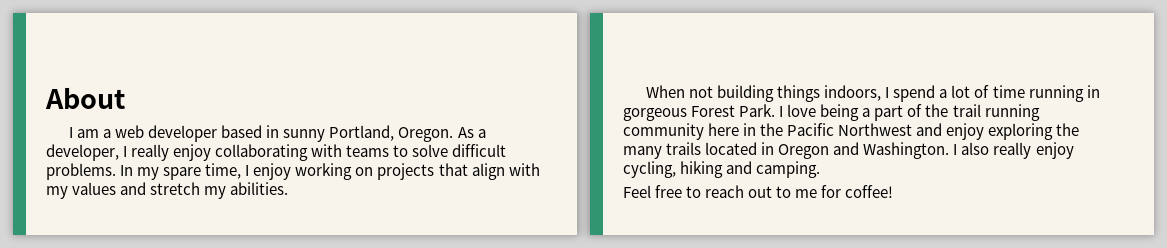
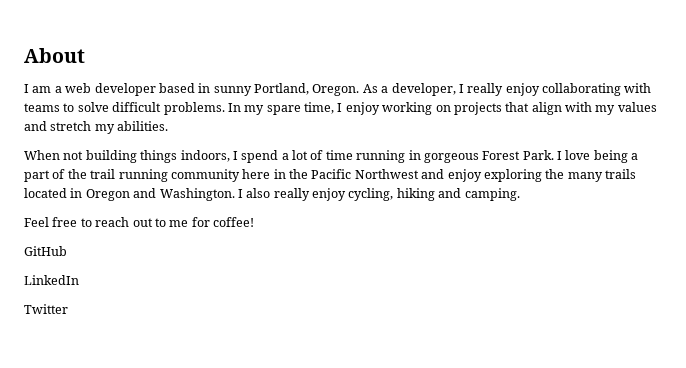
+ GitHub
+ LinkedIn
+ Twitter

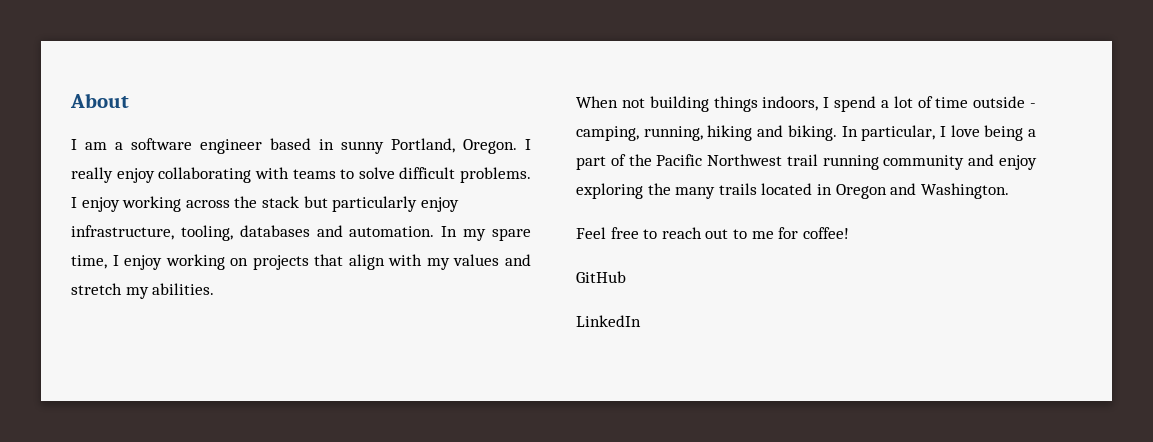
- I am a web developer based in sunny Portland, Oregon.
+ I am a software engineer based in sunny Portland, Oregon.
- As a developer, I really enjoy collaborating with teams to solve difficult problems.
+ I really enjoy collaborating with teams to solve difficult problems.
+ I enjoy working across the stack but particularly enjoy infrastructure, tooling, databases and automation.
- When not building things indoors, I spend a lot of time running in gorgeous Forest Park. I love being a part of the trail running community here in the Pacific Northwest and enjoy exploring the many trails located in Oregon and Washington. I also really enjoy cycling, hiking and camping.
+ When not building things indoors, I spend a lot of time outside - camping, running, hiking and biking. In particular, I love being a part of the Pacific Northwest trail running community and enjoy exploring the many trails located in Oregon and Washington.
- Twitter

